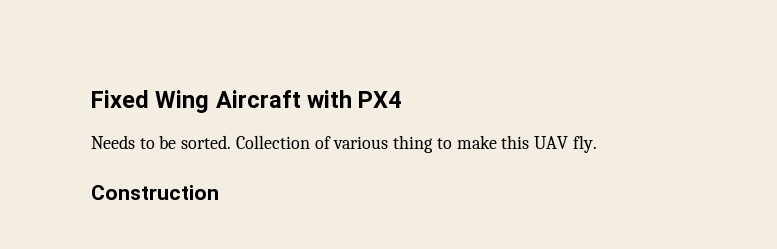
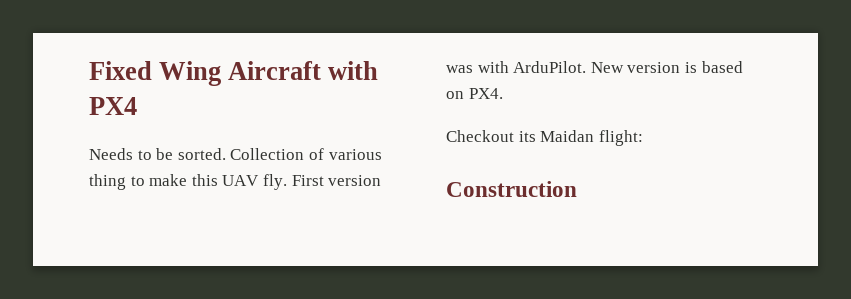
+ First version was with ArduPilot. New version is based on PX4.
+ Checkout its Maidan flight:

